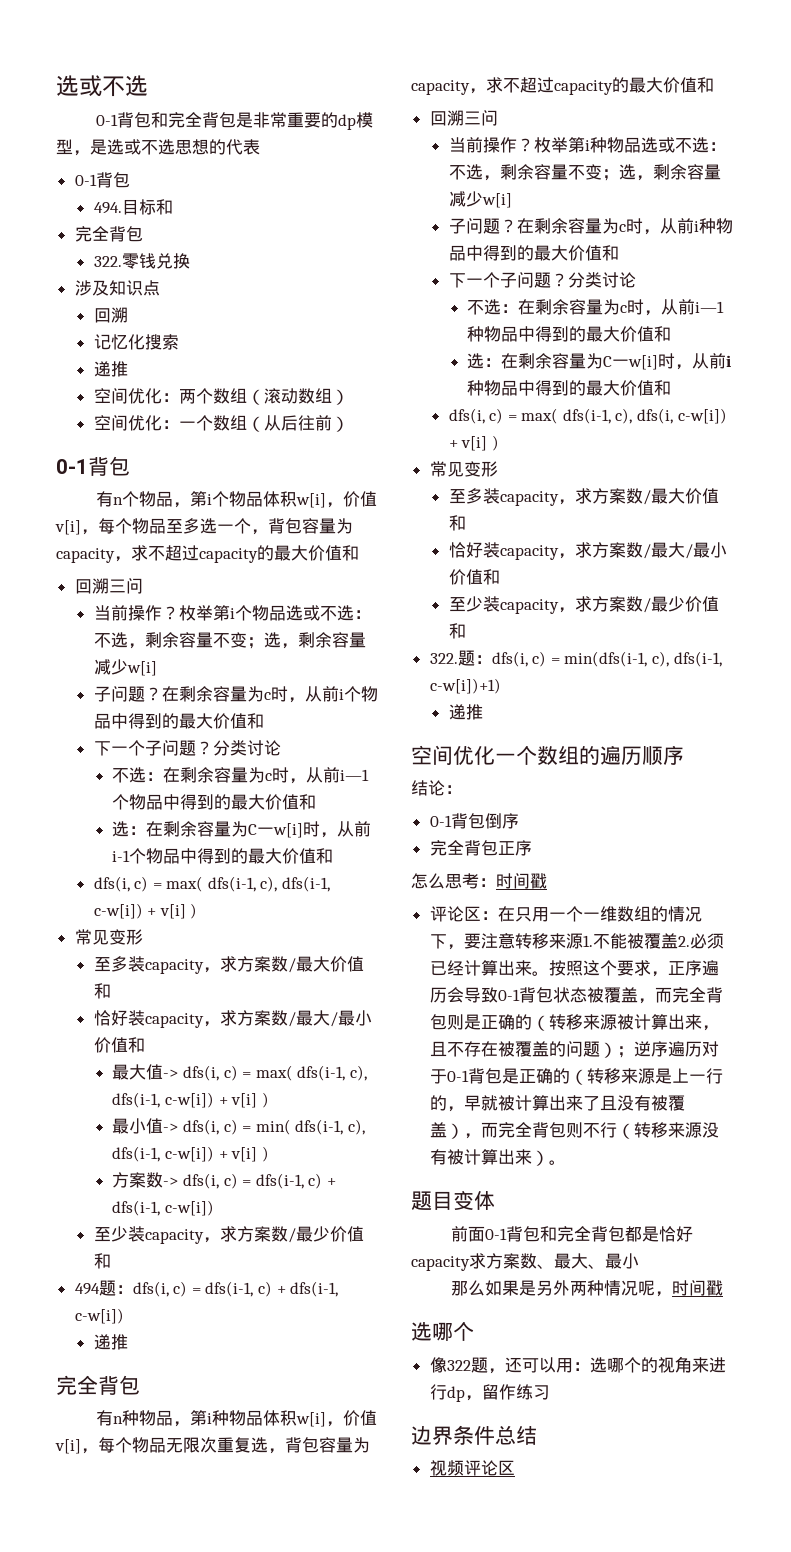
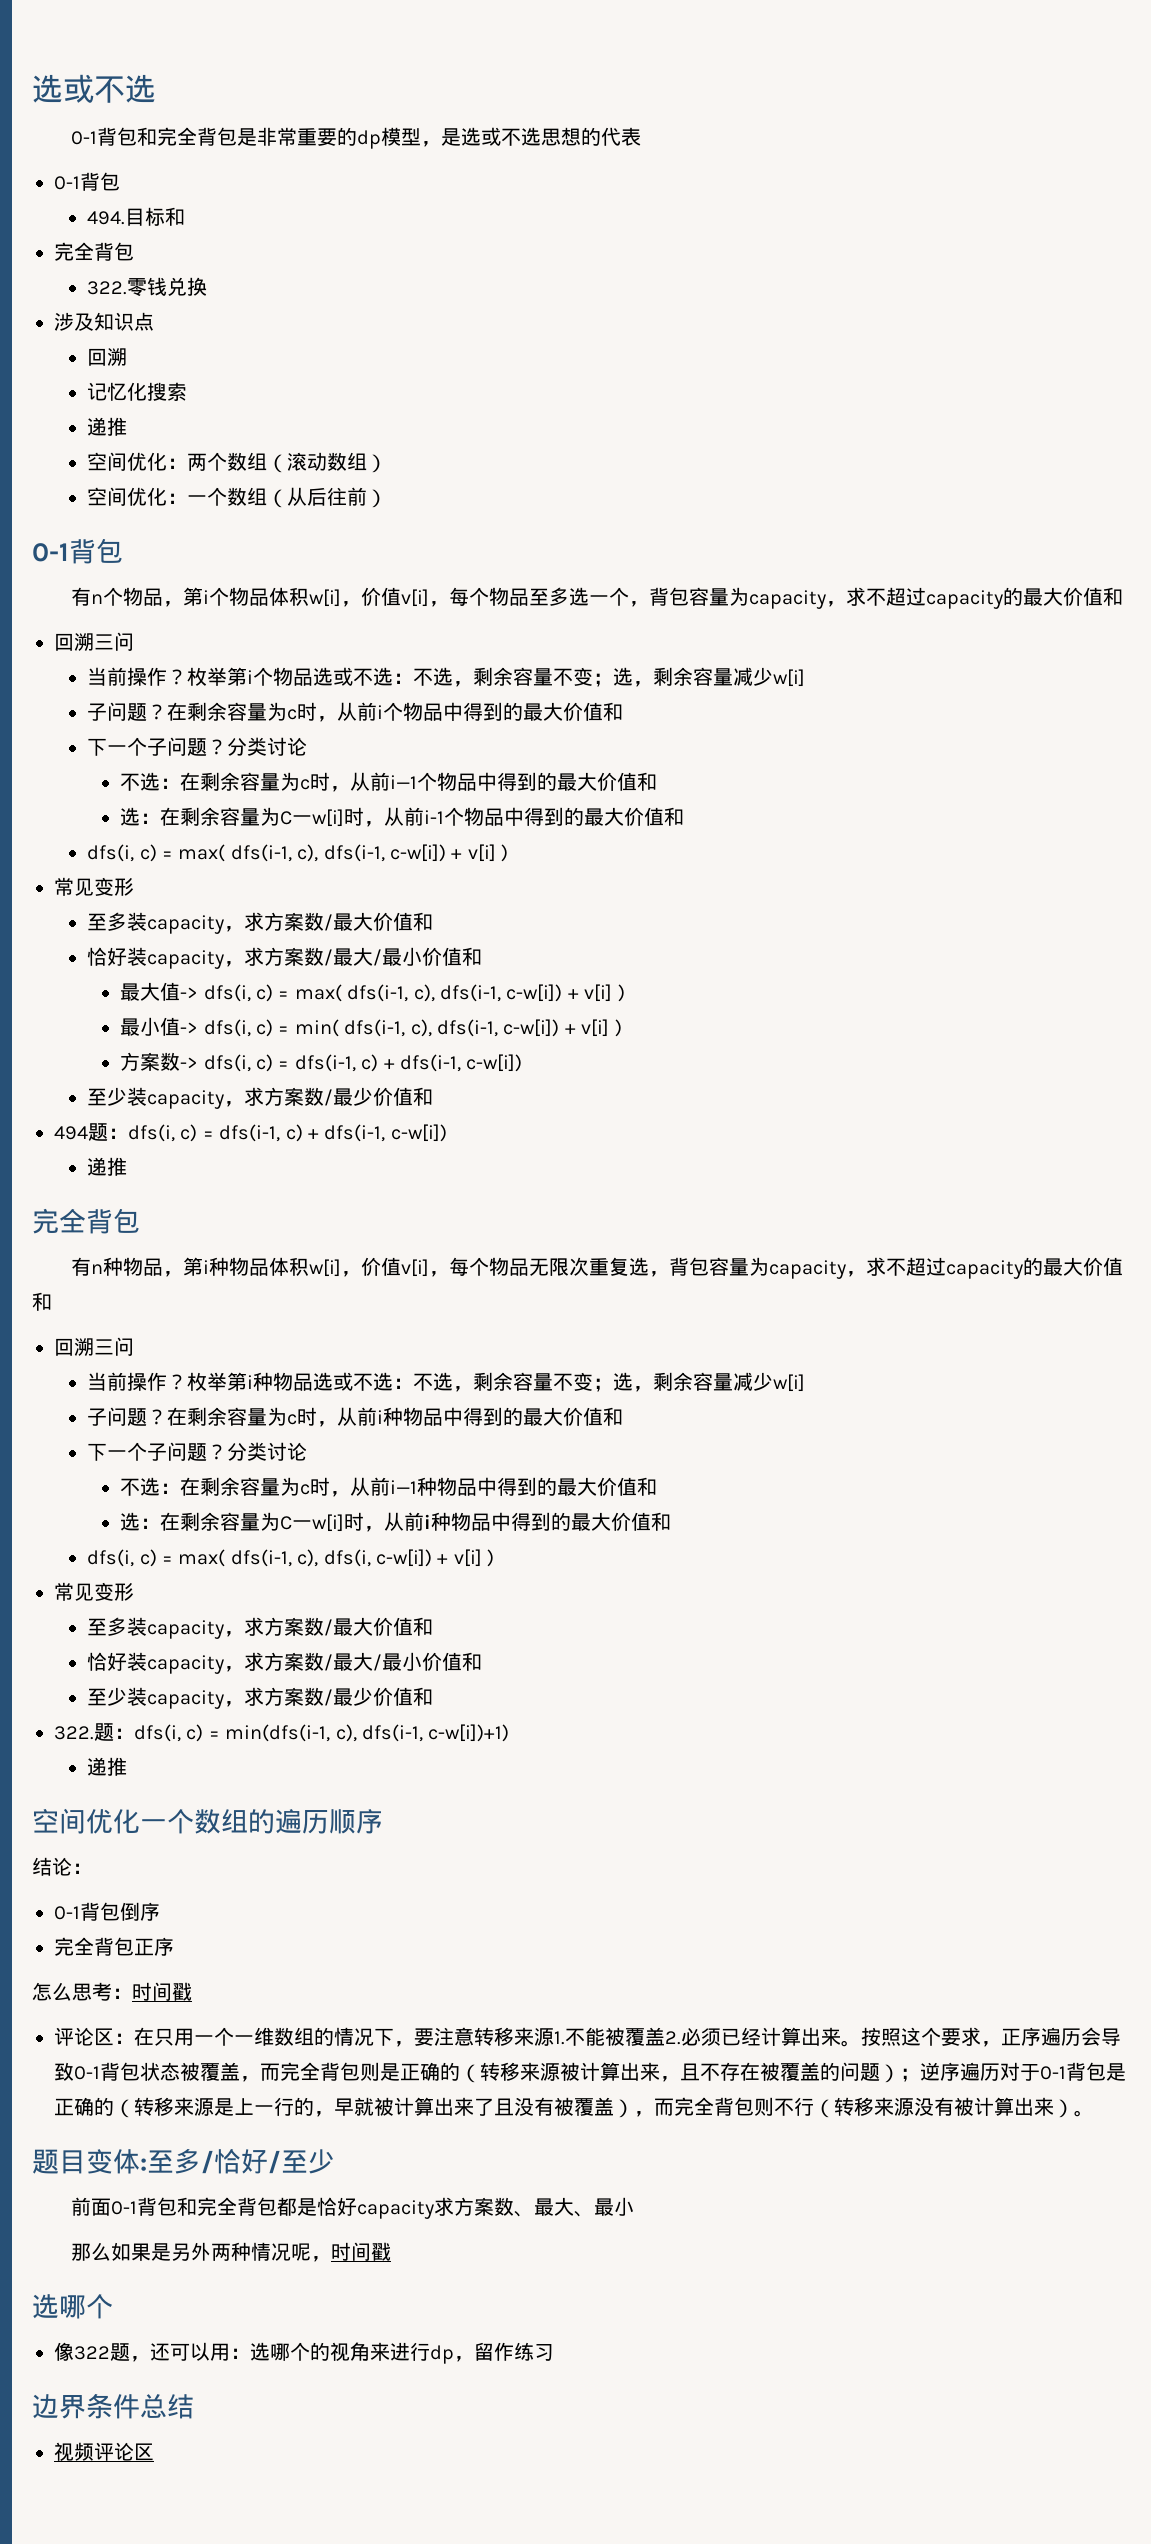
- 题目变体
+ 题目变体:至多/恰好/至少

